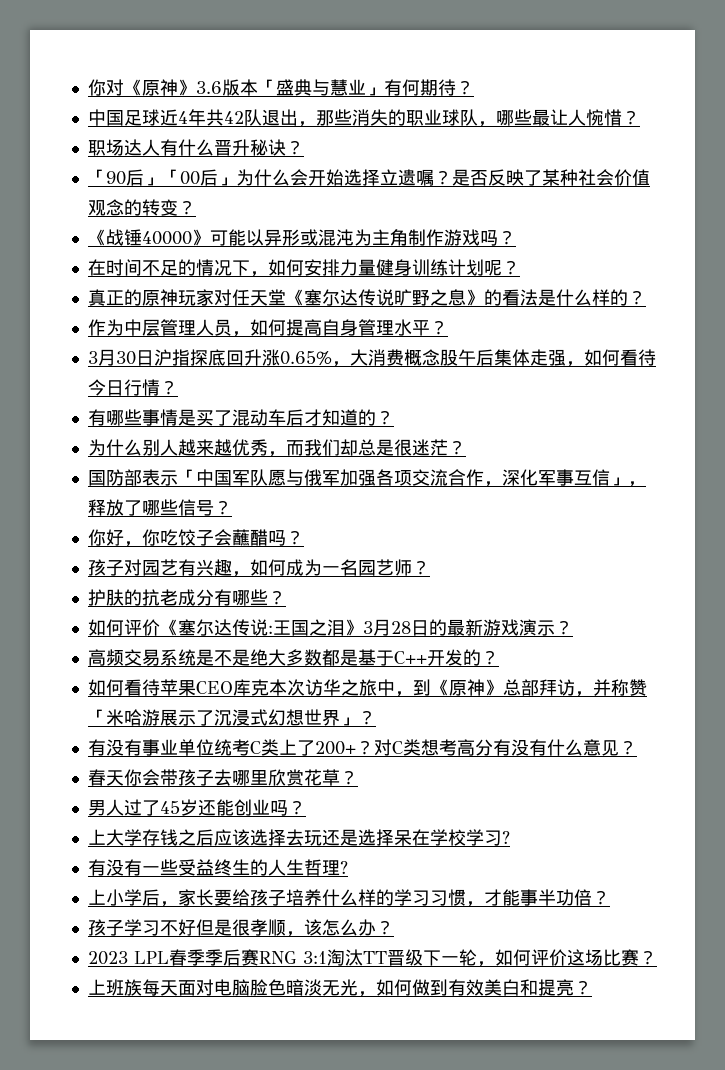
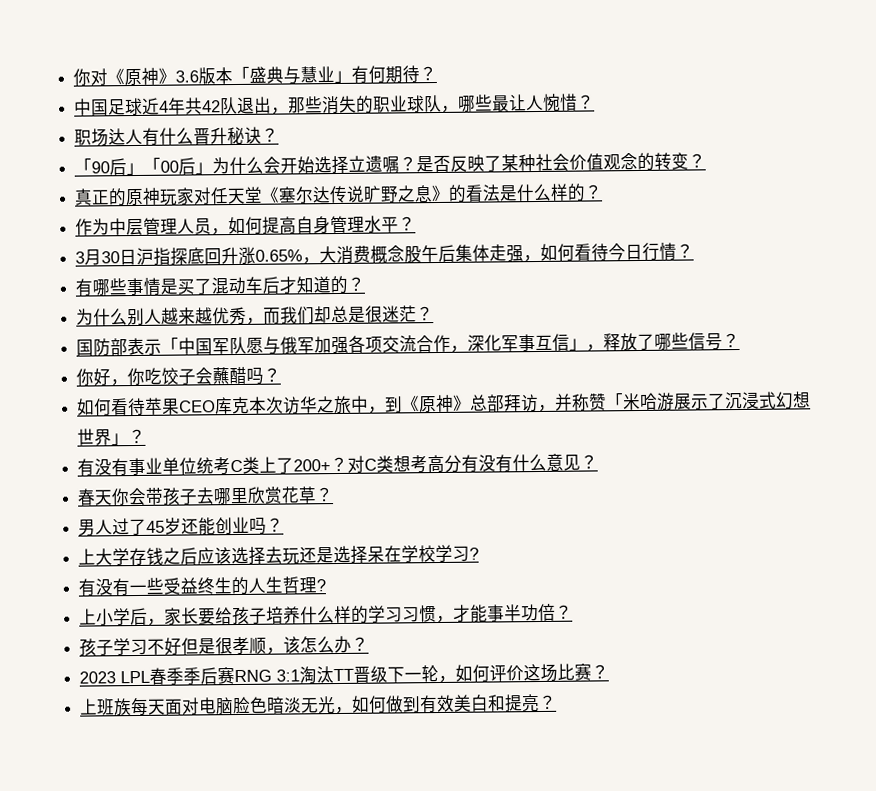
- 《战锤40000》可能以异形或混沌为主角制作游戏吗？
- 在时间不足的情况下，如何安排力量健身训练计划呢？
- 孩子对园艺有兴趣，如何成为一名园艺师？
- 护肤的抗老成分有哪些？
- 如何评价《塞尔达传说:王国之泪》3月28日的最新游戏演示？
- 高频交易系统是不是绝大多数都是基于C++开发的？

